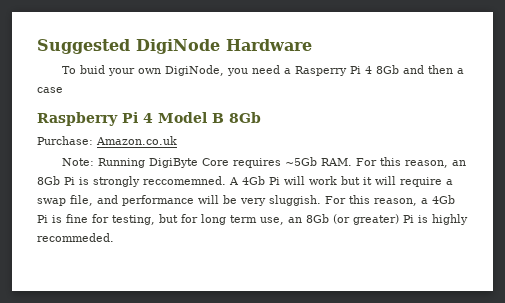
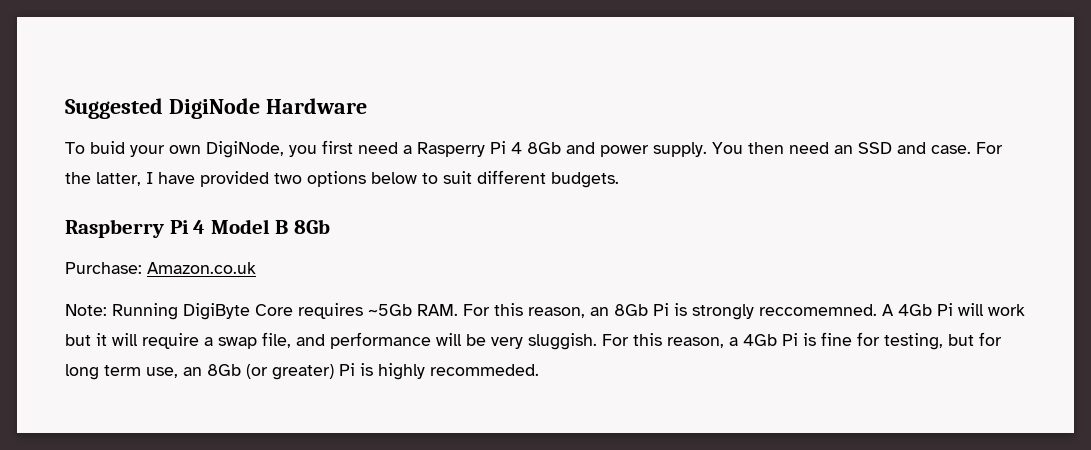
- To buid your own DigiNode, you need a Rasperry Pi 4 8Gb and then a case
+ To buid your own DigiNode, you first need a Rasperry Pi 4 8Gb and power supply. You then need an SSD and case. For the latter, I have provided two options below to suit different budgets.

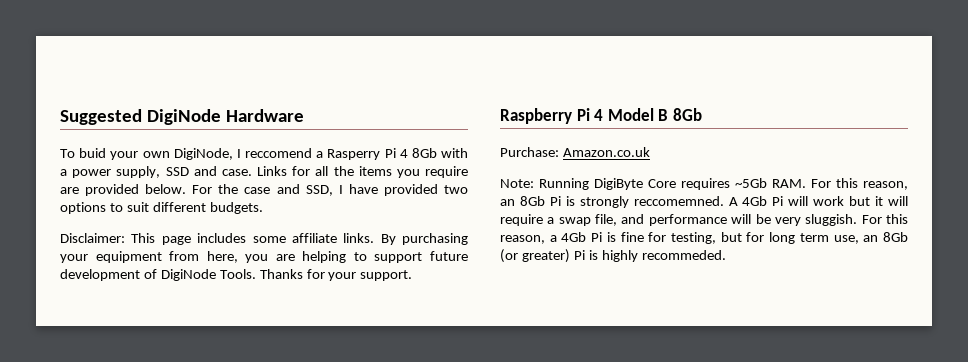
- To buid your own DigiNode, you first need a Rasperry Pi 4 8Gb and power supply. You then need an SSD and case. For the latter, I have provided two options below to suit different budgets.
+ To buid your own DigiNode, I reccomend a Rasperry Pi 4 8Gb with a power supply, SSD and case. Links for all the items you require are provided below. For the case and SSD, I have provided two options to suit different budgets.
+ Disclaimer: This page includes some affiliate links. By purchasing your equipment from here, you are helping to support future development of DigiNode Tools. Thanks for your support.

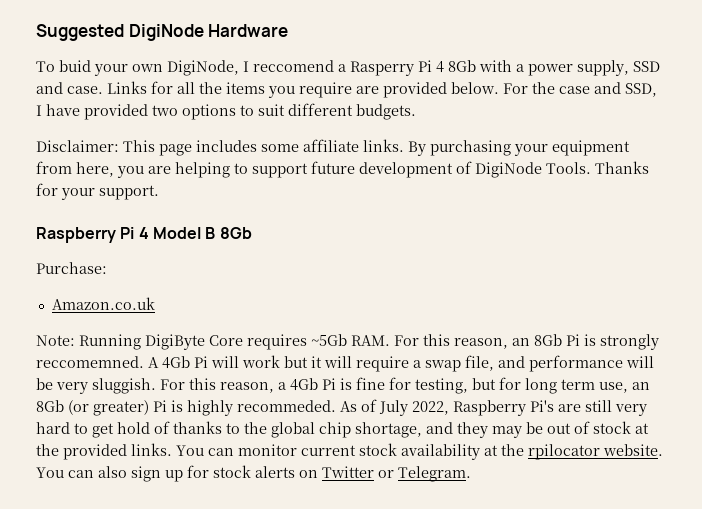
- Purchase: Amazon.co.uk
+ Purchase:
+ Amazon.co.uk
+ As of July 2022, Raspberry Pi's are still very hard to get hold of thanks to the global chip shortage, and they may be out of stock at the provided links. You can monitor current stock availability at the rpilocator website. You can also sign up for stock alerts on Twitter or Telegram.

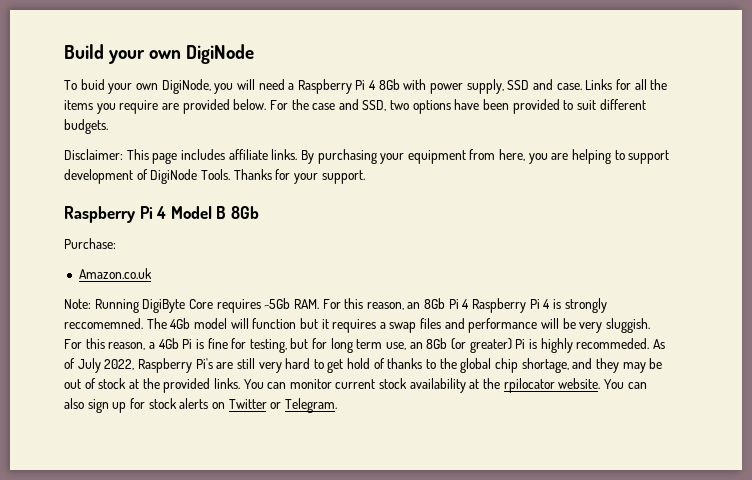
- Suggested DigiNode Hardware
+ Build your own DigiNode
- To buid your own DigiNode, I reccomend a Rasperry Pi 4 8Gb with a power supply, SSD and case.
+ To buid your own DigiNode, you will need a Raspberry Pi 4 8Gb with power supply, SSD and case.
- For the case and SSD, I have provided two options to suit different budgets.
+ For the case and SSD, two options have been provided to suit different budgets.
- Disclaimer: This page includes some affiliate links.
+ Disclaimer: This page includes affiliate links.
- By purchasing your equipment from here, you are helping to support future development of DigiNode Tools.
+ By purchasing your equipment from here, you are helping to support development of DigiNode Tools.
- Note: Running DigiByte Core requires ~5Gb RAM. For this reason, an 8Gb Pi is strongly reccomemned. A 4Gb Pi will work but it will require a swap file, and performance will be very sluggish.
+ Note: Running DigiByte Core requires ~5Gb RAM. For this reason, an 8Gb Pi 4 Raspberry Pi 4 is strongly reccomemned. The 4Gb model will function but it requires a swap files and performance will be very sluggish.

